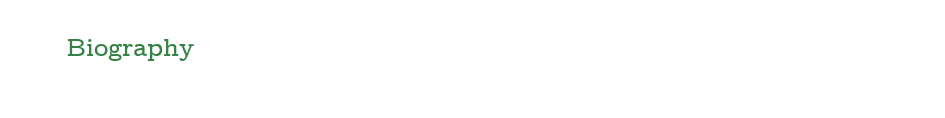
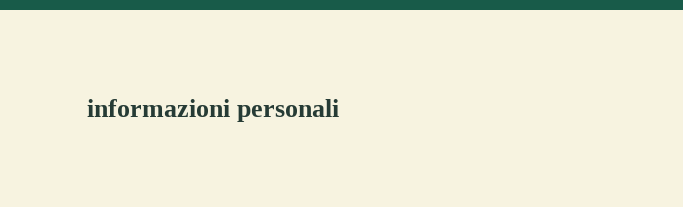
- Biography
+ informazioni personali

